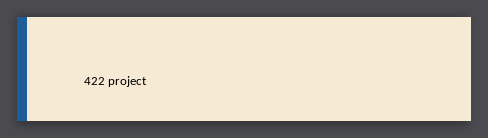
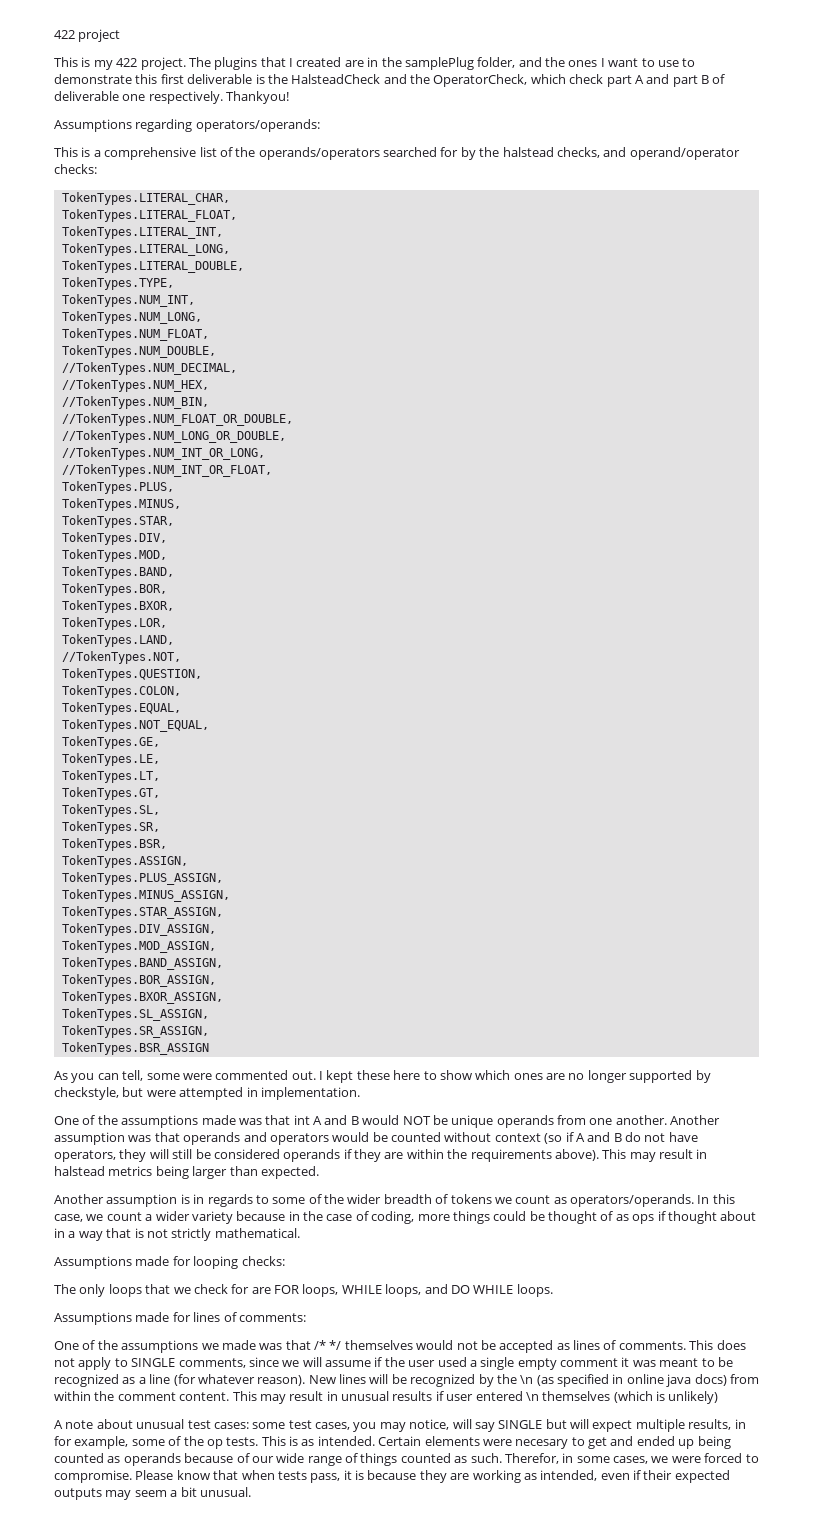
+ This is my 422 project. The plugins that I created are in the samplePlug folder, and the ones I want to use to demonstrate this first deliverable is the HalsteadCheck and the OperatorCheck, which check part A and part B of deliverable one respectively. Thankyou!
+ Assumptions regarding operators/operands:
+ This is a comprehensive list of the operands/operators searched for by the halstead checks, and operand/operator checks:
+ TokenTypes.LITERAL_CHAR,
+ TokenTypes.LITERAL_FLOAT,
+ TokenTypes.LITERAL_INT,
+ TokenTypes.LITERAL_LONG,
+ TokenTypes.LITERAL_DOUBLE,
+ TokenTypes.TYPE,
+ TokenTypes.NUM_INT,
+ TokenTypes.NUM_LONG,
+ TokenTypes.NUM_FLOAT,
+ TokenTypes.NUM_DOUBLE,
+ //TokenTypes.NUM_DECIMAL,
+ //TokenTypes.NUM_HEX,
+ //TokenTypes.NUM_BIN,
+ //TokenTypes.NUM_FLOAT_OR_DOUBLE,
+ //TokenTypes.NUM_LONG_OR_DOUBLE,
+ //TokenTypes.NUM_INT_OR_LONG,
+ //TokenTypes.NUM_INT_OR_FLOAT,
+ TokenTypes.PLUS,
+ TokenTypes.MINUS,
+ TokenTypes.STAR,
+ TokenTypes.DIV,
+ TokenTypes.MOD,
+ TokenTypes.BAND,
+ TokenTypes.BOR,
+ TokenTypes.BXOR,
+ TokenTypes.LOR,
+ TokenTypes.LAND,
+ //TokenTypes.NOT,
+ TokenTypes.QUESTION,
+ TokenTypes.COLON,
+ TokenTypes.EQUAL,
+ TokenTypes.NOT_EQUAL,
+ TokenTypes.GE,
+ TokenTypes.LE,
+ TokenTypes.LT,
+ TokenTypes.GT,
+ TokenTypes.SL,
+ TokenTypes.SR,
+ TokenTypes.BSR,
+ TokenTypes.ASSIGN,
+ TokenTypes.PLUS_ASSIGN,
+ TokenTypes.MINUS_ASSIGN,
+ TokenTypes.STAR_ASSIGN,
+ TokenTypes.DIV_ASSIGN,
+ TokenTypes.MOD_ASSIGN,
+ TokenTypes.BAND_ASSIGN,
+ TokenTypes.BOR_ASSIGN,
+ TokenTypes.BXOR_ASSIGN,
+ TokenTypes.SL_ASSIGN,
+ TokenTypes.SR_ASSIGN,
+ TokenTypes.BSR_ASSIGN
+ As you can tell, some were commented out. I kept these here to show which ones are no longer supported by checkstyle, but were attempted in implementation.
+ One of the assumptions made was that int A and B would NOT be unique operands from one another. Another assumption was that operands and operators would be counted without context (so if A and B do not have operators, they will still be considered operands if they are within the requirements above). This may result in halstead metrics being larger than expected.
+ Another assumption is in regards to some of the wider breadth of tokens we count as operators/operands. In this case, we count a wider variety because in the case of coding, more things could be thought of as ops if thought about in a way that is not strictly mathematical.
+ Assumptions made for looping checks:
+ The only loops that we check for are FOR loops, WHILE loops, and DO WHILE loops.
+ Assumptions made for lines of comments:
+ One of the assumptions we made was that /* */ themselves would not be accepted as lines of comments. This does not apply to SINGLE comments, since we will assume if the user used a single empty comment it was meant to be recognized as a line (for whatever reason). New lines will be recognized by the \n (as specified in online java docs) from within the comment content. This may result in unusual results if user entered \n themselves (which is unlikely)
+ A note about unusual test cases: some test cases, you may notice, will say SINGLE but will expect multiple results, in for example, some of the op tests. This is as intended. Certain elements were necesary to get and ended up being counted as operands because of our wide range of things counted as such. Therefor, in some cases, we were forced to compromise. Please know that when tests pass, it is because they are working as intended, even if their expected outputs may seem a bit unusual.

